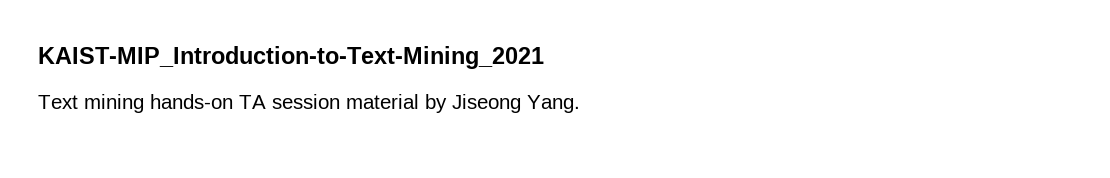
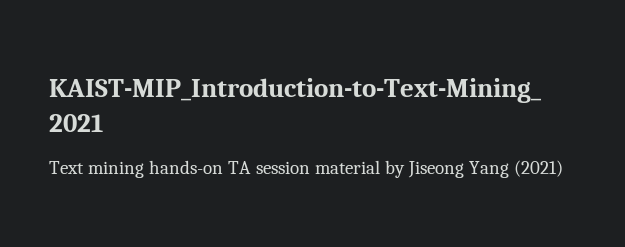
- Text mining hands-on TA session material by Jiseong Yang.
+ Text mining hands-on TA session material by Jiseong Yang (2021)

